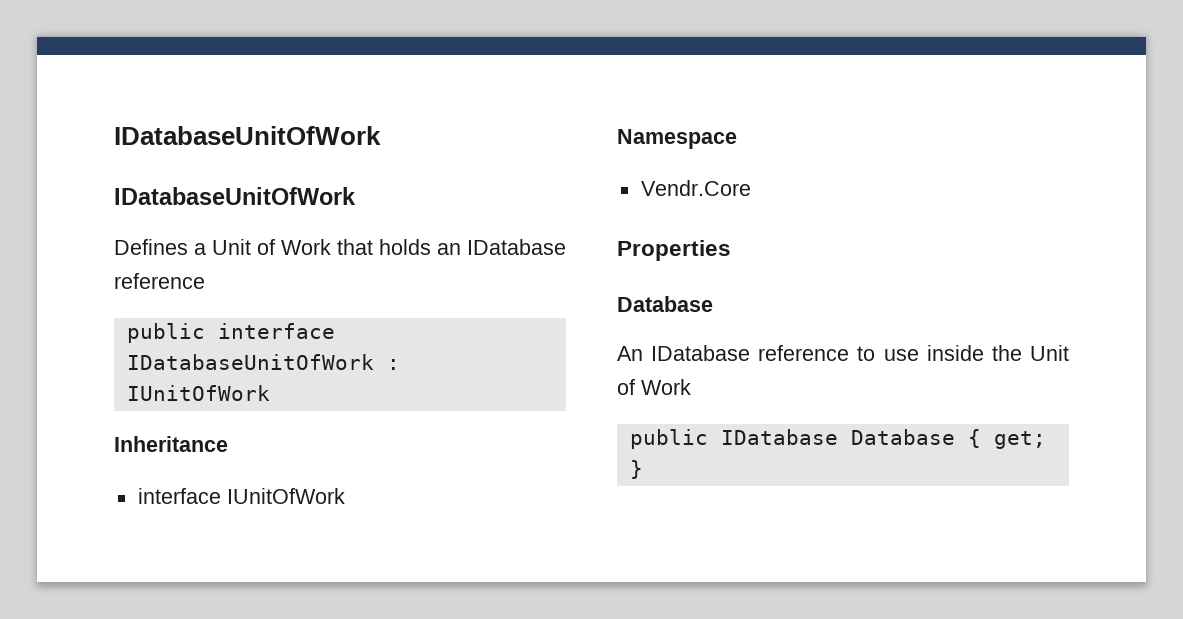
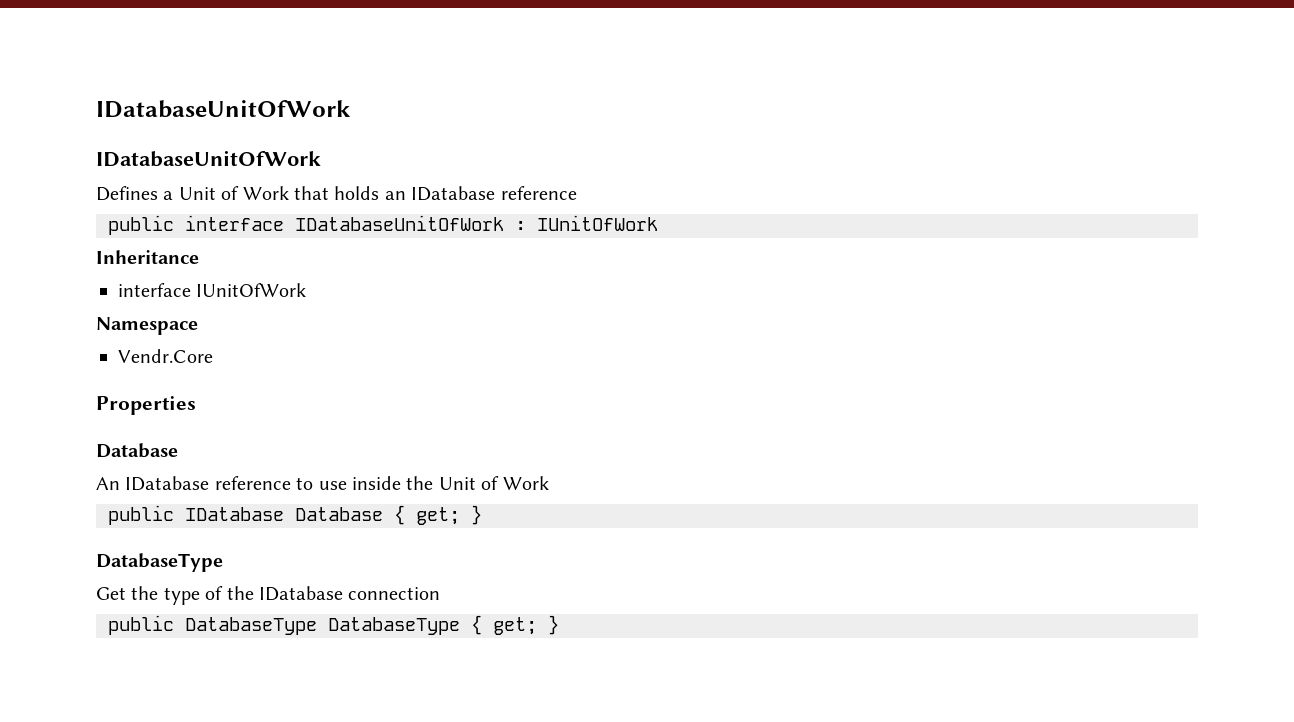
  public IDatabase Database { get; }
+ DatabaseType
+ Get the type of the IDatabase connection
+ public DatabaseType DatabaseType { get; }

